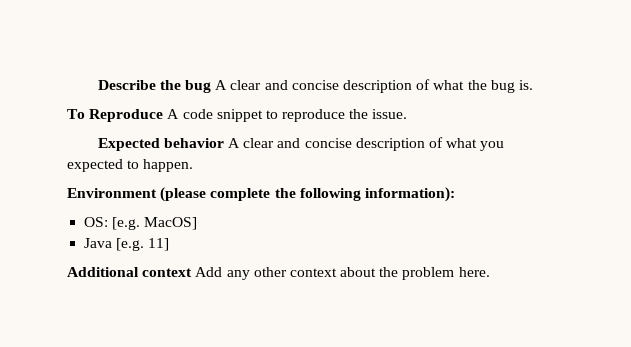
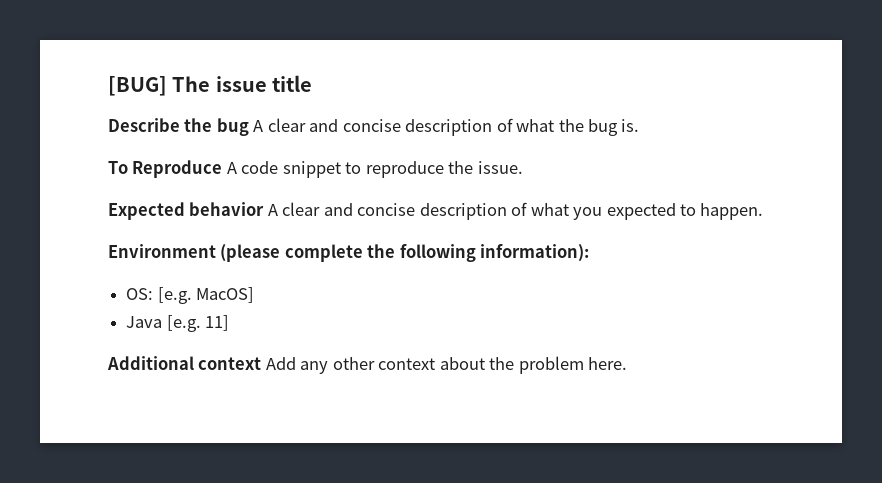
+ [BUG] The issue title

